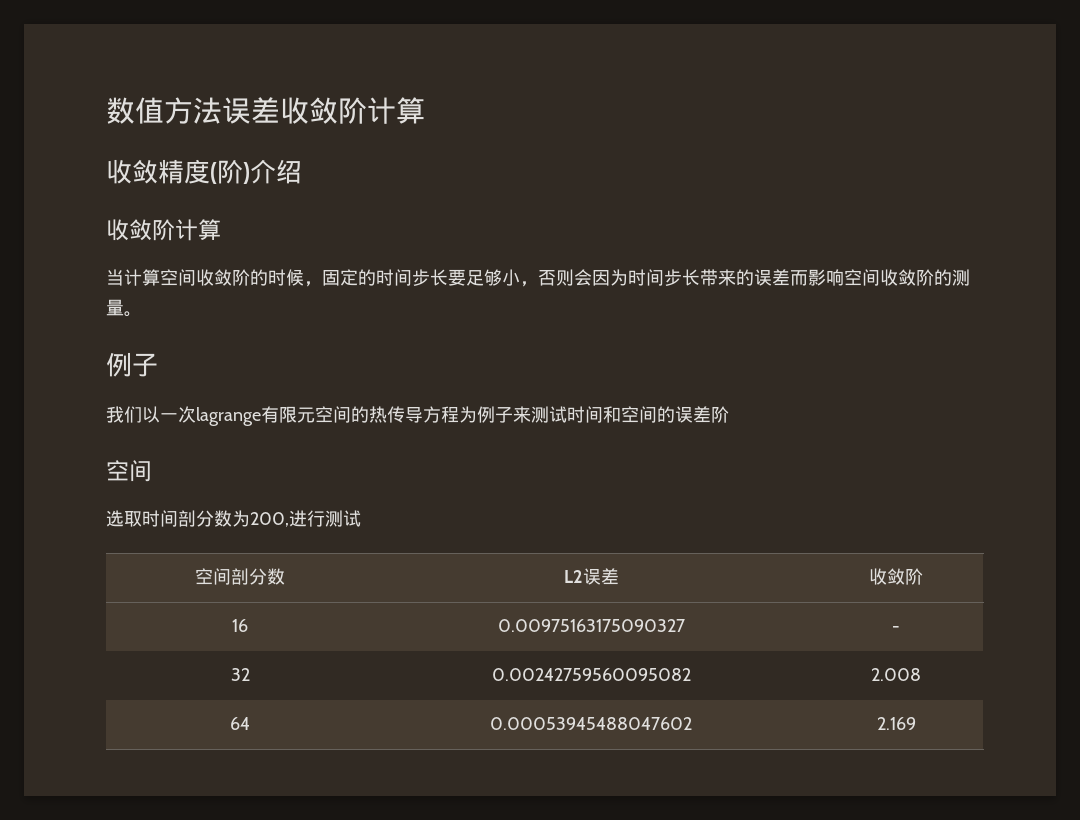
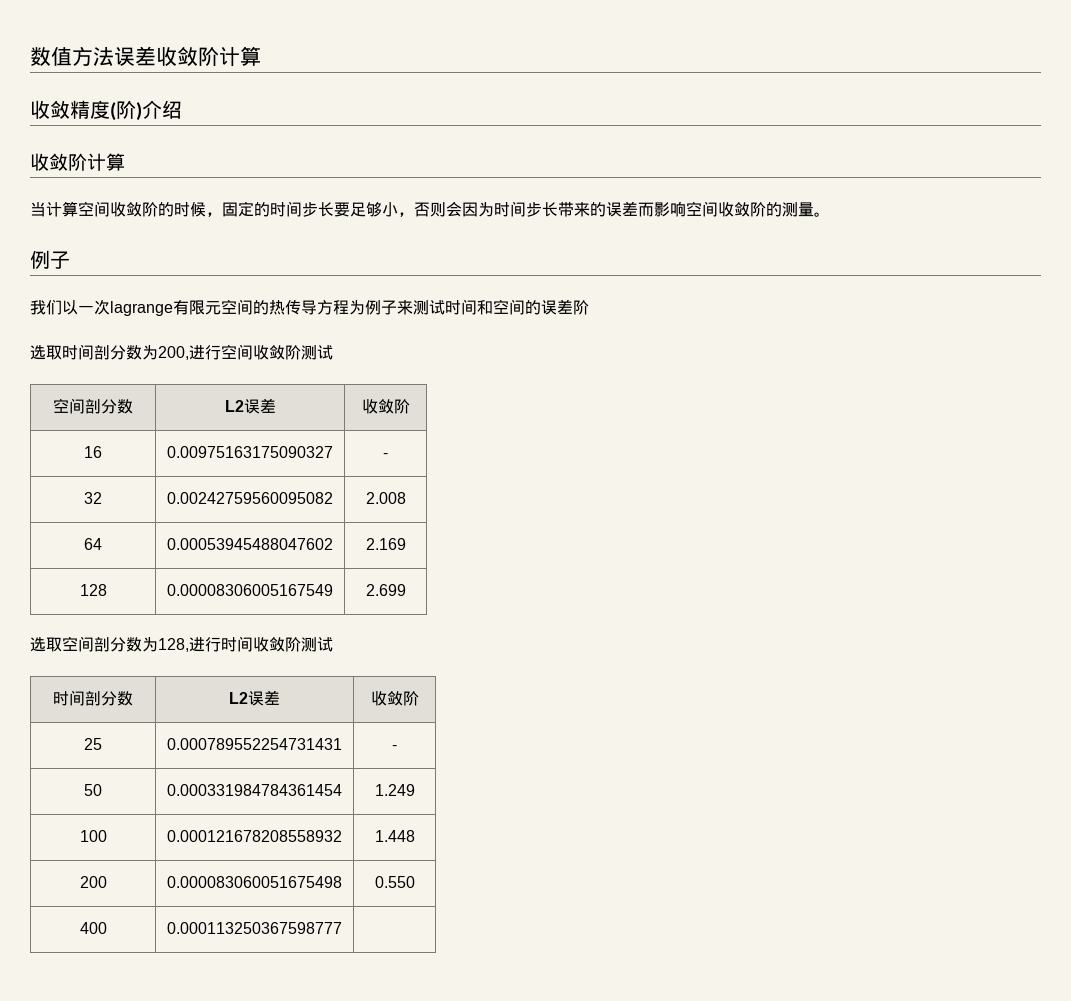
  我们以一次lagrange有限元空间的热传导方程为例子来测试时间和空间的误差阶
- 空间
- 选取时间剖分数为200,进行测试
+ 选取时间剖分数为200,进行空间收敛阶测试
+ 128 | 0.00008306005167549 | 2.699
+ 选取空间剖分数为128,进行时间收敛阶测试
+ 时间剖分数 | L2误差 | 收敛阶
+ 25 | 0.000789552254731431 | -
+ 50 | 0.000331984784361454 | 1.249
+ 100 | 0.000121678208558932 | 1.448
+ 200 | 0.000083060051675498 | 0.550
+ 400 | 0.000113250367598777 |

